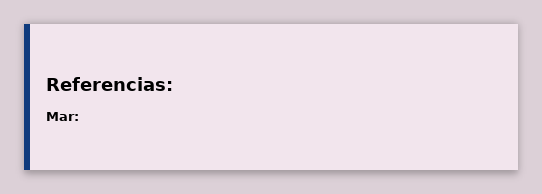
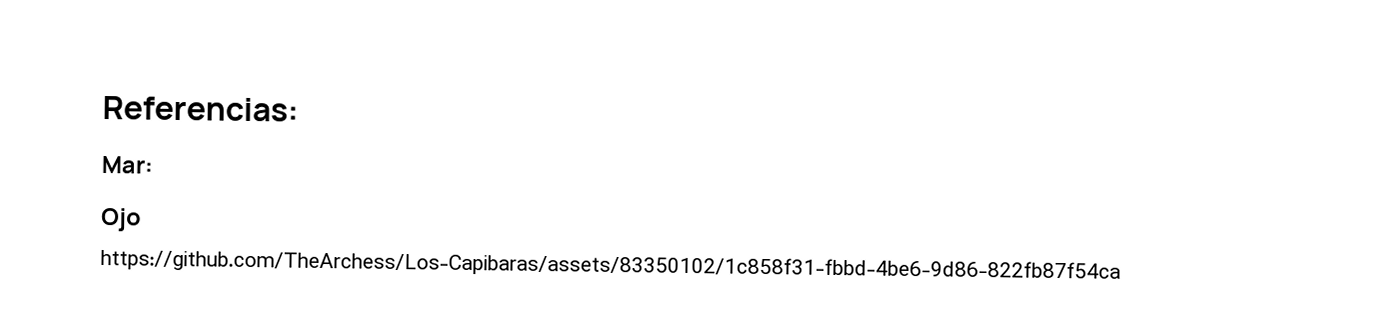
+ Ojo
+ https://github.com/TheArchess/Los-Capibaras/assets/83350102/1c858f31-fbbd-4be6-9d86-822fb87f54ca

